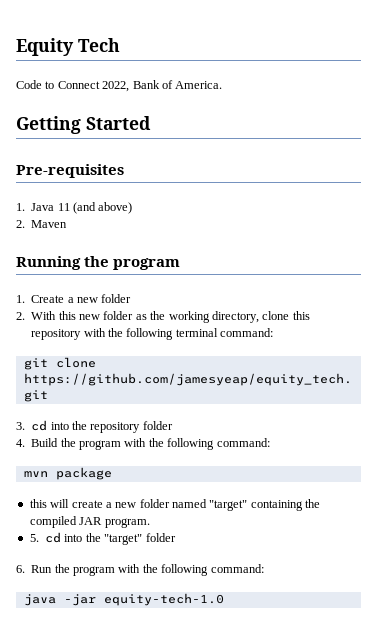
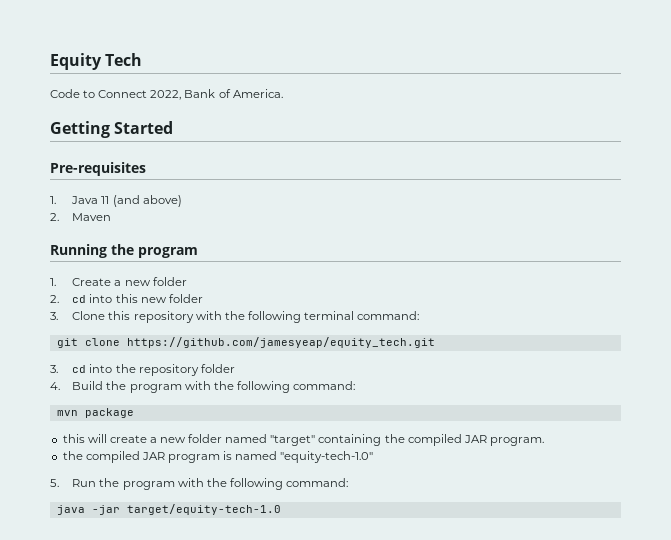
- 2. With this new folder as the working directory, clone this repository with the following terminal command:
+ 2. cd into this new folder
+ 3. Clone this repository with the following terminal command:
- 5. cd into the "target" folder
- 6. Run the program with the following command:
+ the compiled JAR program is named "equity-tech-1.0"
+ 5. Run the program with the following command:
- java -jar equity-tech-1.0
+ java -jar target/equity-tech-1.0

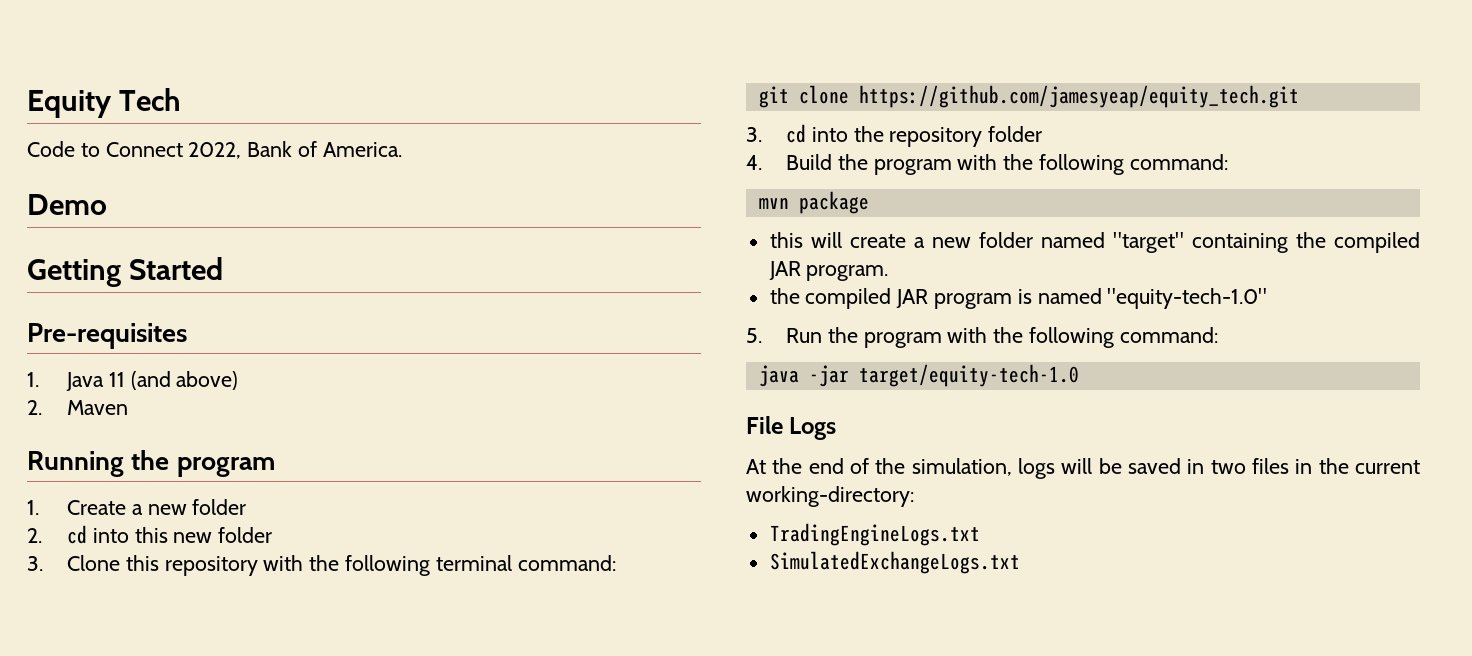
+ Demo
+ File Logs
+ At the end of the simulation, logs will be saved in two files in the current working-directory:
+ TradingEngineLogs.txt
+ SimulatedExchangeLogs.txt

